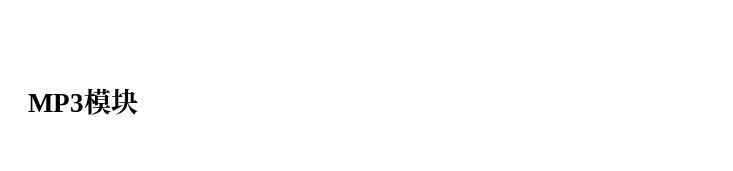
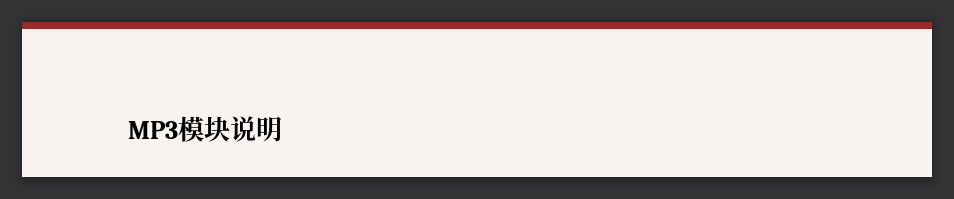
- MP3模块
+ MP3模块说明

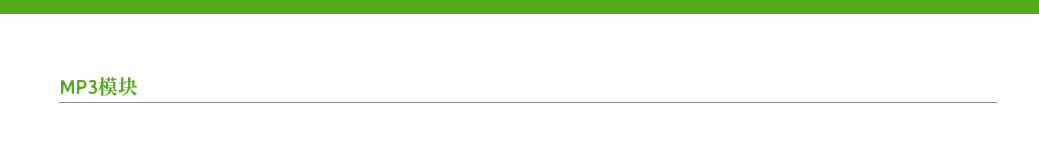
- MP3模块说明
+ MP3模块

